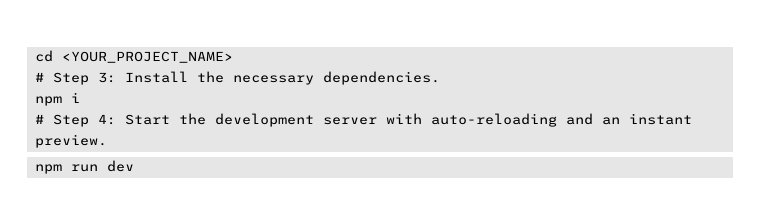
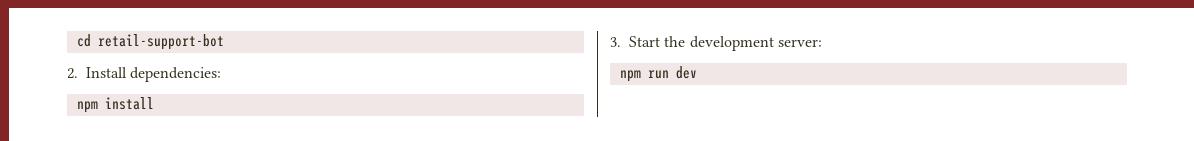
- cd <YOUR_PROJECT_NAME>
- # Step 3: Install the necessary dependencies.
- npm i
- # Step 4: Start the development server with auto-reloading and an instant preview.
+ cd retail-support-bot
+ 2. Install dependencies:
+ npm install
+ 3. Start the development server:

